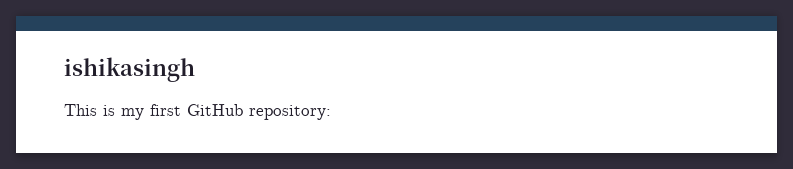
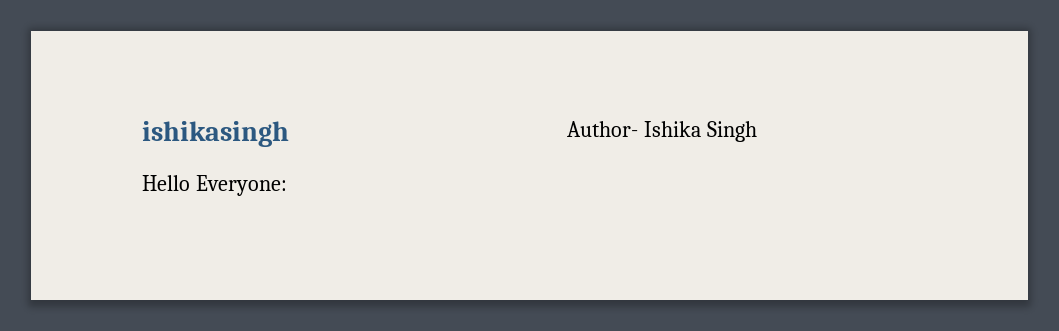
- This is my first GitHub repository:
+ Hello Everyone:
+ Author- Ishika Singh

